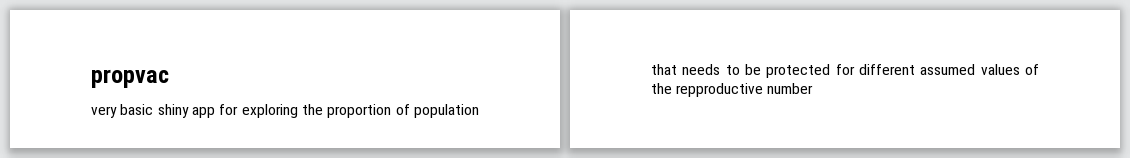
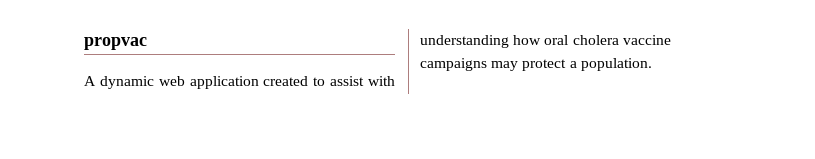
- very basic shiny app for exploring the proportion of population that needs to be protected for different assumed values of the repproductive number
+ A dynamic web application created to assist with understanding how oral cholera vaccine campaigns may protect a population.

